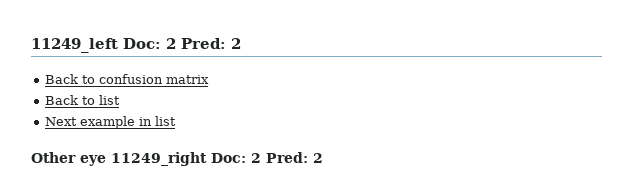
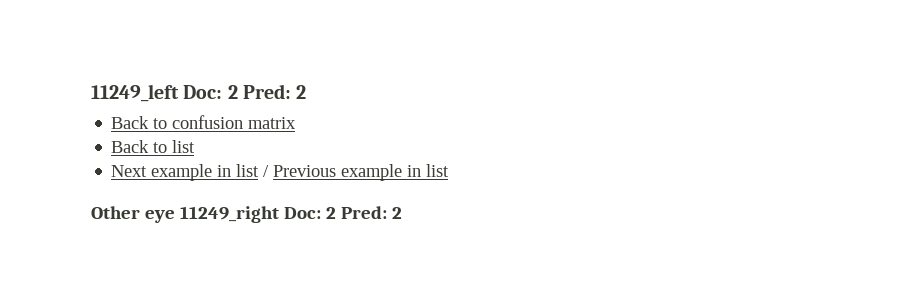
- Next example in list
+ Next example in list / Previous example in list

